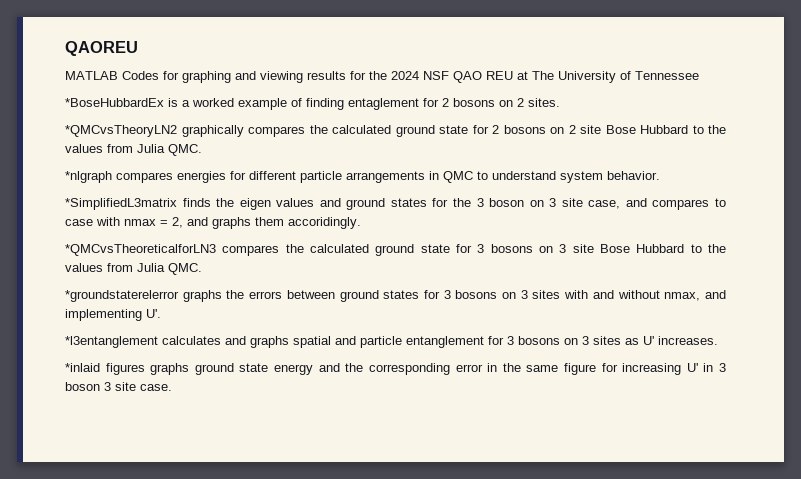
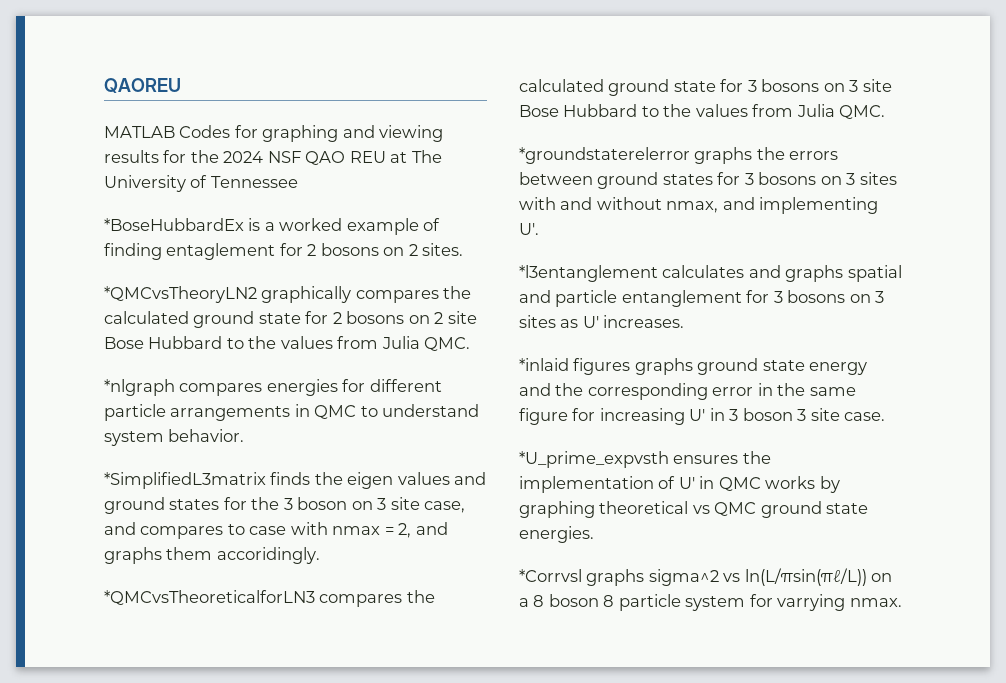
+ *U_prime_expvsth ensures the implementation of U' in QMC works by graphing theoretical vs QMC ground state energies.
+ *Corrvsl graphs sigma^2 vs ln(L/πsin(πℓ/L)) on a 8 boson 8 particle system for varrying nmax.

